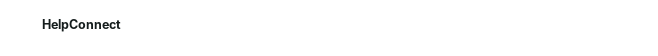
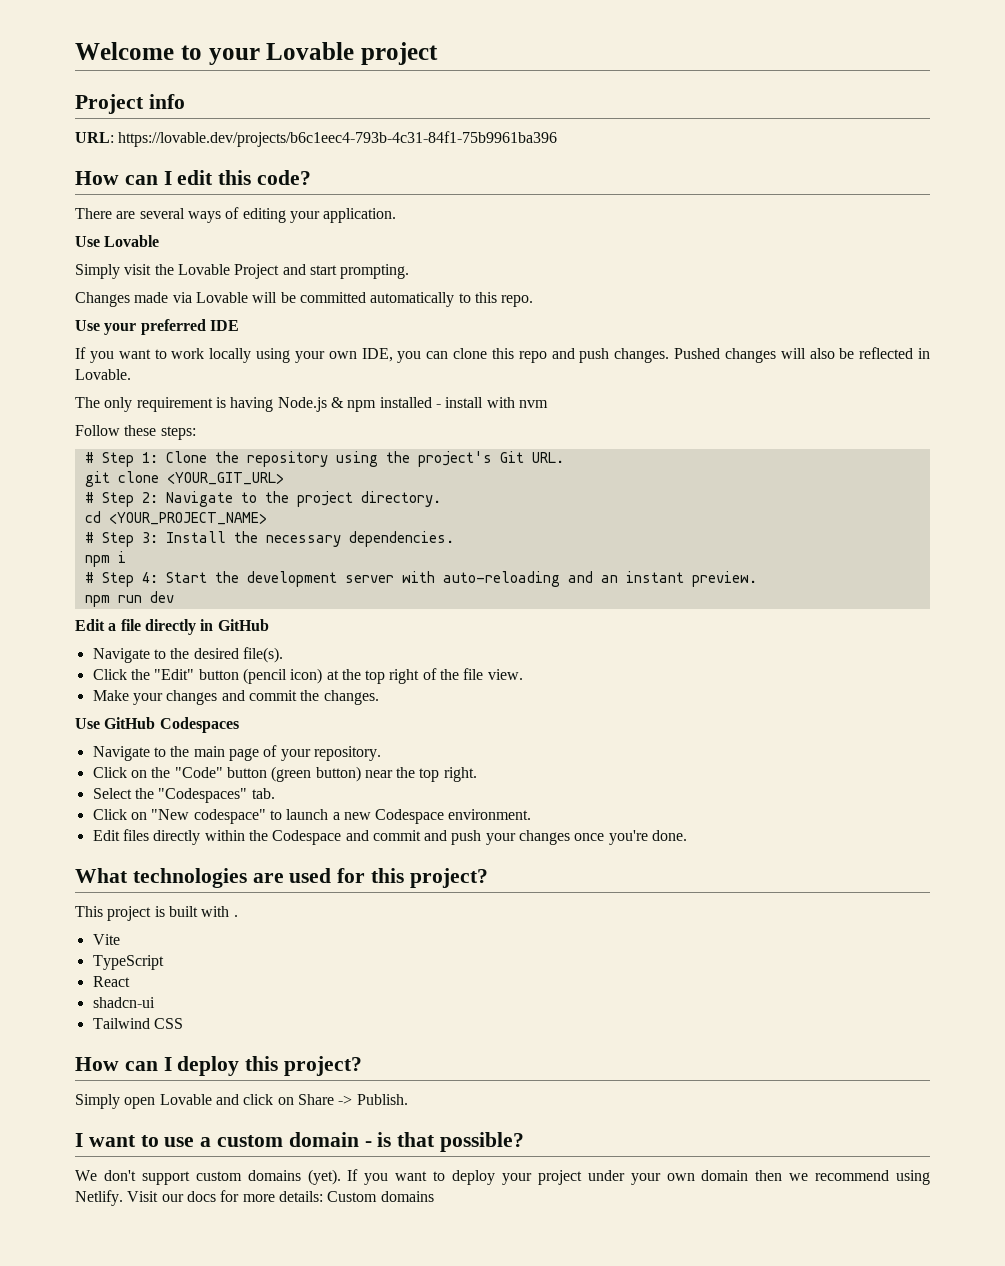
- HelpConnect
+ Welcome to your Lovable project
+ Project info
+ URL: https://lovable.dev/projects/b6c1eec4-793b-4c31-84f1-75b9961ba396
+ How can I edit this code?
+ There are several ways of editing your application.
+ Use Lovable
+ Simply visit the Lovable Project and start prompting.
+ Changes made via Lovable will be committed automatically to this repo.
+ Use your preferred IDE
+ If you want to work locally using your own IDE, you can clone this repo and push changes. Pushed changes will also be reflected in Lovable.
+ The only requirement is having Node.js & npm installed - install with nvm
+ Follow these steps:
+ # Step 1: Clone the repository using the project's Git URL.
+ git clone <YOUR_GIT_URL>
+ # Step 2: Navigate to the project directory.
+ cd <YOUR_PROJECT_NAME>
+ # Step 3: Install the necessary dependencies.
+ npm i
+ # Step 4: Start the development server with auto-reloading and an instant preview.
+ npm run dev
+ Edit a file directly in GitHub
+ Navigate to the desired file(s).
+ Click the "Edit" button (pencil icon) at the top right of the file view.
+ Make your changes and commit the changes.
+ Use GitHub Codespaces
+ Navigate to the main page of your repository.
+ Click on the "Code" button (green button) near the top right.
+ Select the "Codespaces" tab.
+ Click on "New codespace" to launch a new Codespace environment.
+ Edit files directly within the Codespace and commit and push your changes once you're done.
+ What technologies are used for this project?
+ This project is built with .
+ Vite
+ TypeScript
+ React
+ shadcn-ui
+ Tailwind CSS
+ How can I deploy this project?
+ Simply open Lovable and click on Share -> Publish.
+ I want to use a custom domain - is that possible?
+ We don't support custom domains (yet). If you want to deploy your project under your own domain then we recommend using Netlify. Visit our docs for more details: Custom domains

